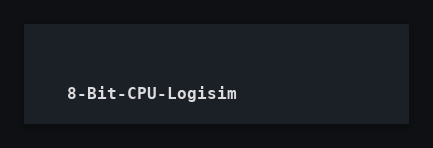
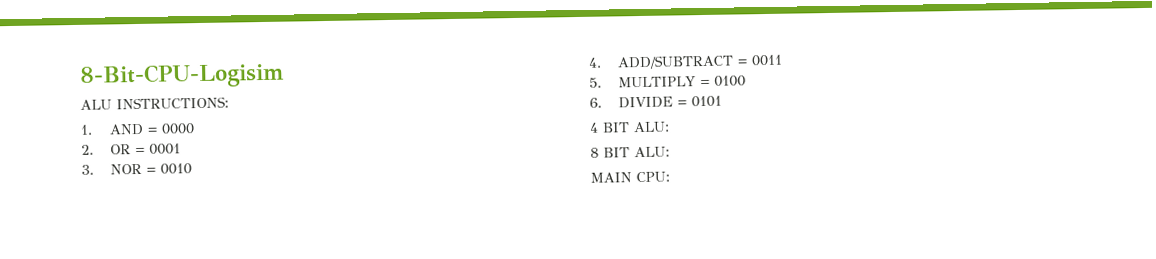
+ ALU INSTRUCTIONS:
+ 1. AND = 0000
+ 2. OR = 0001
+ 3. NOR = 0010
+ 4. ADD/SUBTRACT = 0011
+ 5. MULTIPLY = 0100
+ 6. DIVIDE = 0101
+ 4 BIT ALU:
+ 8 BIT ALU:
+ MAIN CPU:

